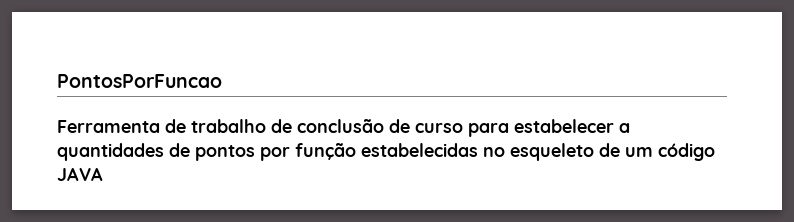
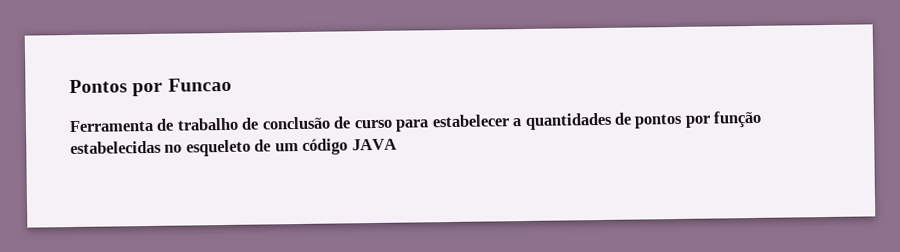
- PontosPorFuncao
+ Pontos por Funcao

